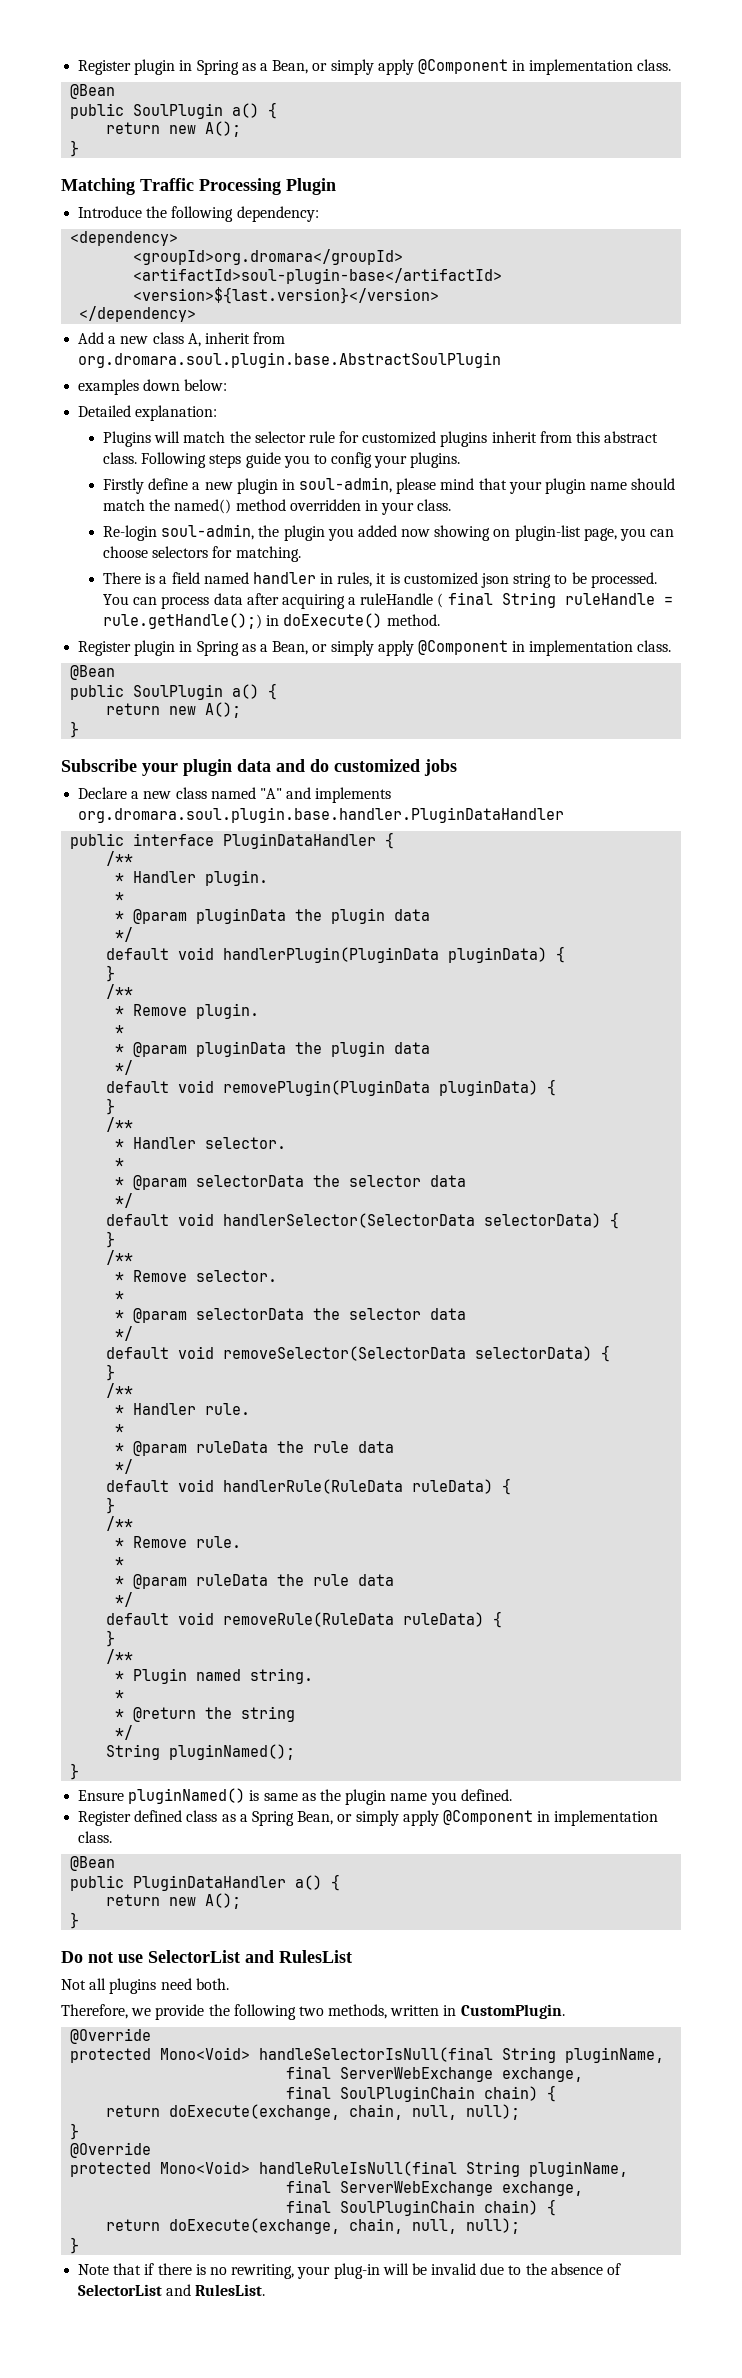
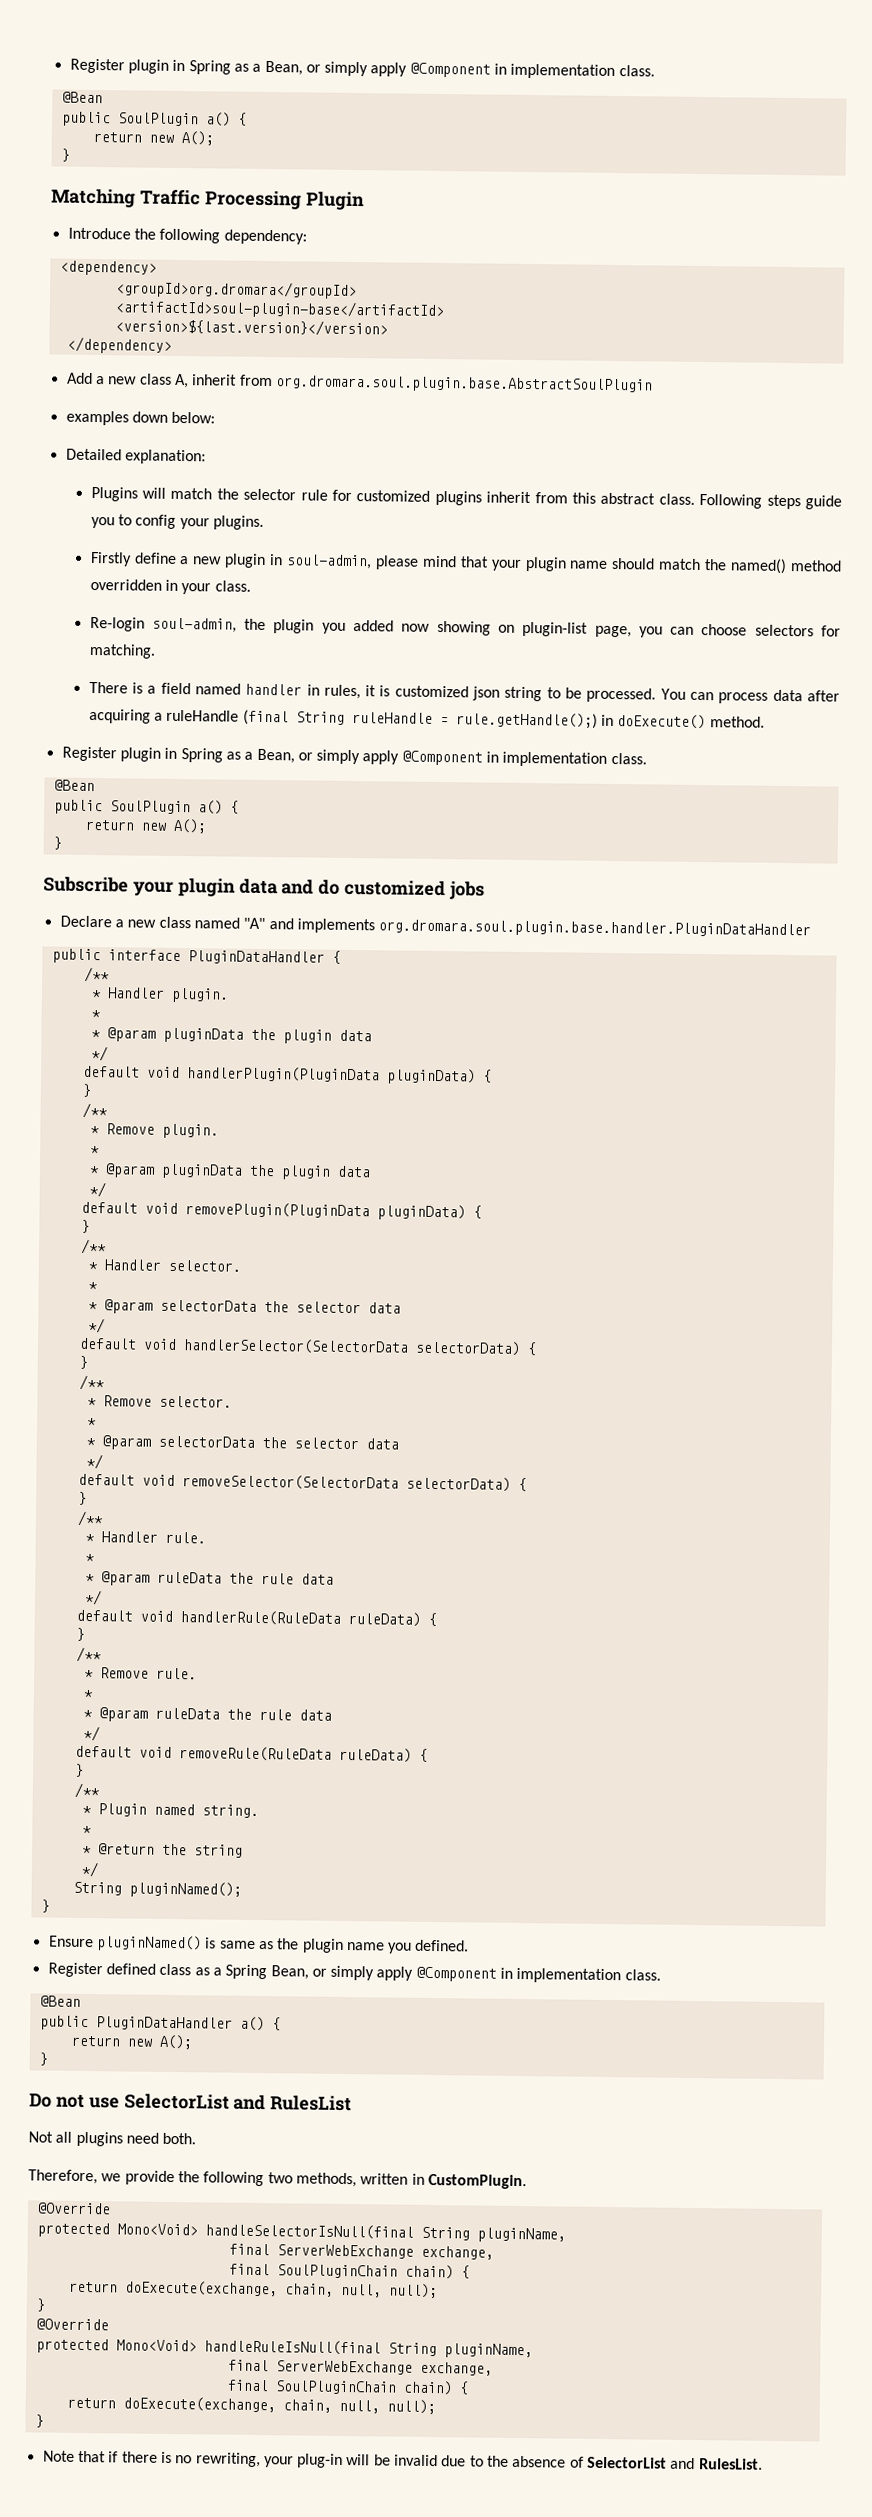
- You can process data after acquiring a ruleHandle ( final String ruleHandle = rule.getHandle();) in doExecute() method.
+ You can process data after acquiring a ruleHandle (final String ruleHandle = rule.getHandle();) in doExecute() method.

